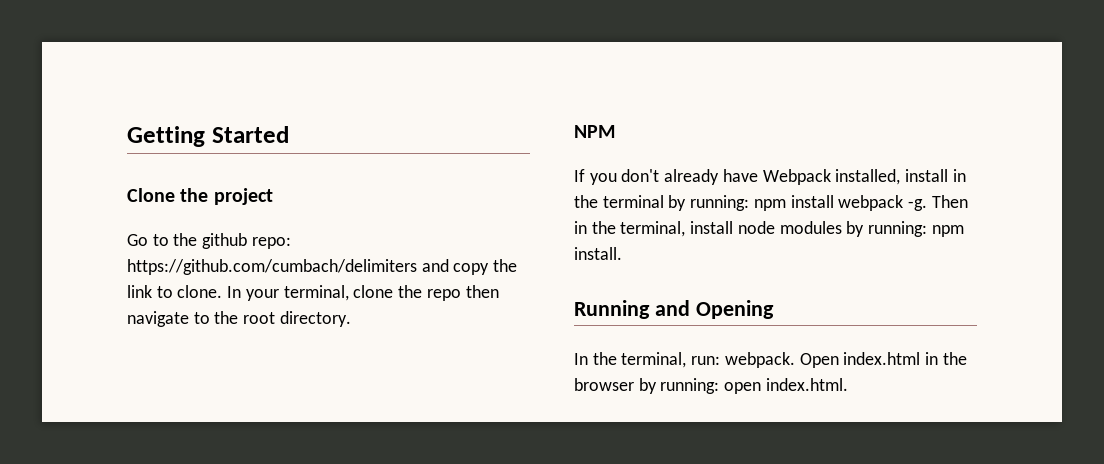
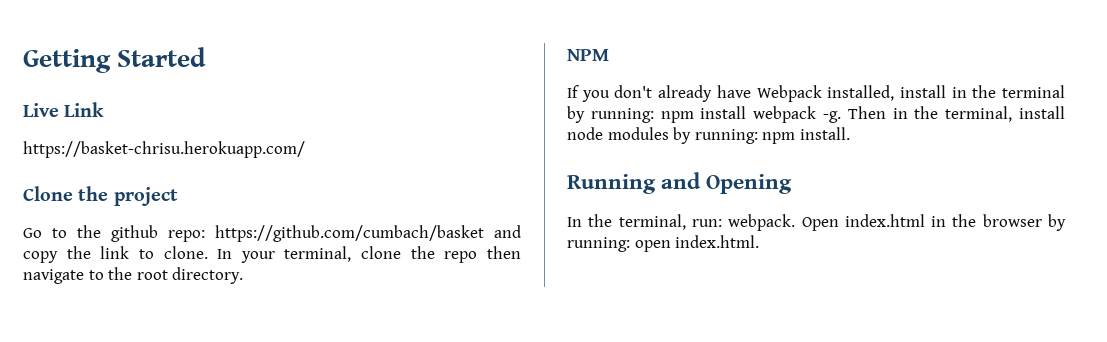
+ Live Link
+ https://basket-chrisu.herokuapp.com/
- Go to the github repo: https://github.com/cumbach/delimiters and copy the link to clone.
+ Go to the github repo: https://github.com/cumbach/basket and copy the link to clone.

